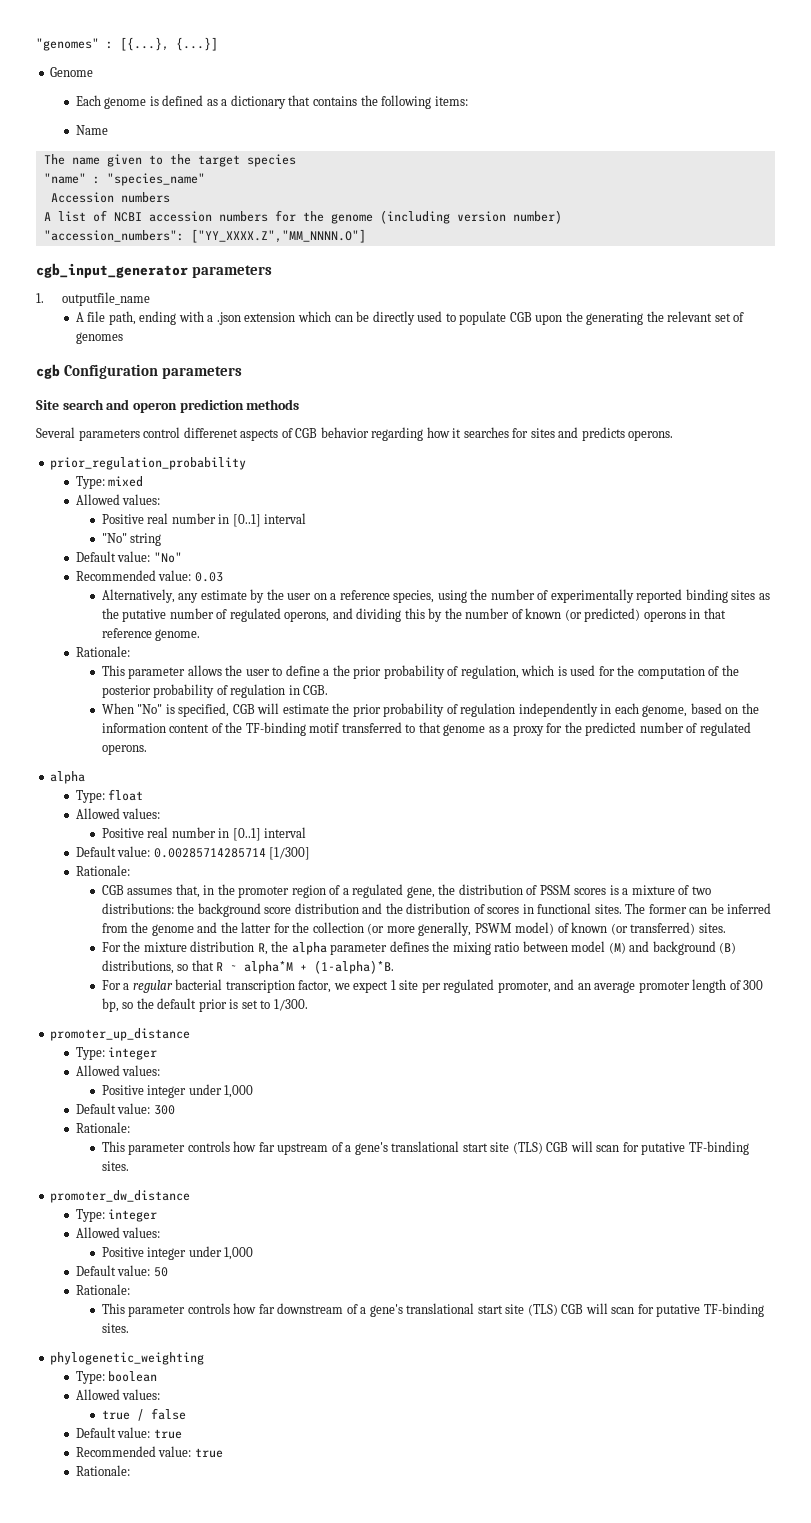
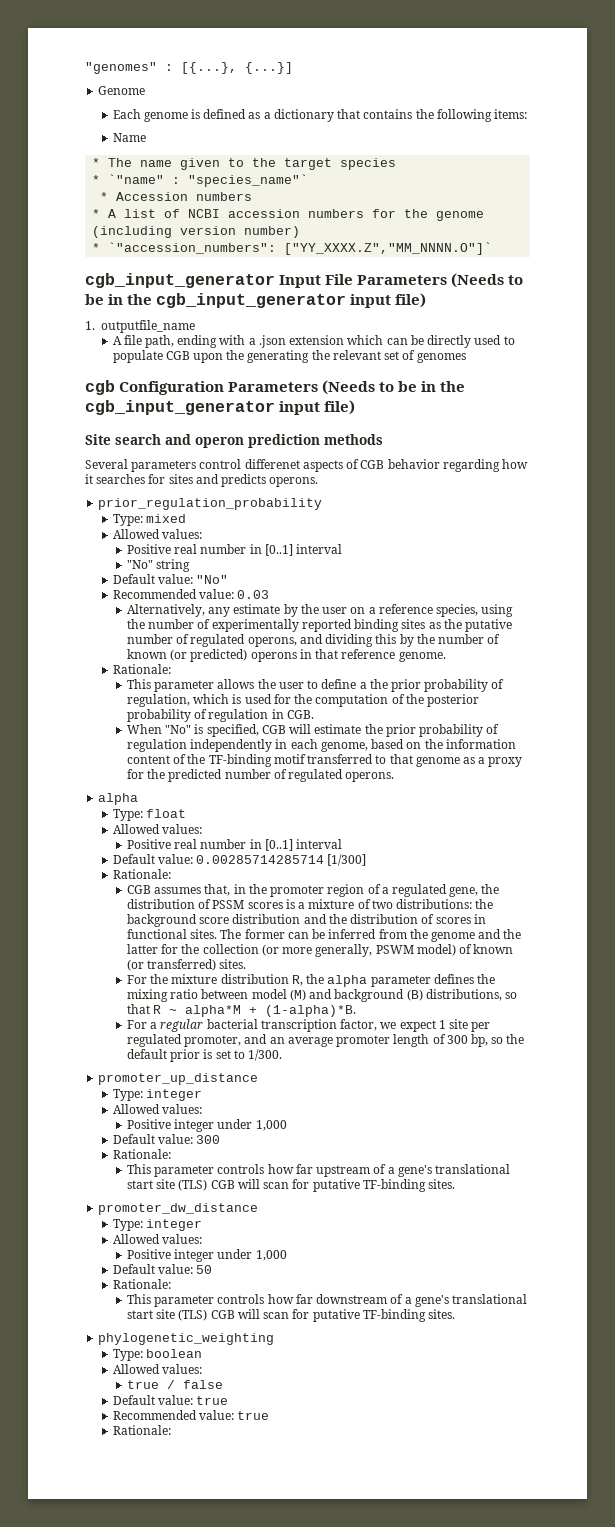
- The name given to the target species
+ * The name given to the target species
- "name" : "species_name"
- Accession numbers
+ * `"name" : "species_name"`
+ * Accession numbers
- A list of NCBI accession numbers for the genome (including version number)
+ * A list of NCBI accession numbers for the genome (including version number)
- "accession_numbers": ["YY_XXXX.Z","MM_NNNN.O"]
- cgb_input_generator parameters
+ * `"accession_numbers": ["YY_XXXX.Z","MM_NNNN.O"]`
+ cgb_input_generator Input File Parameters (Needs to be in the cgb_input_generator input file)
- cgb Configuration parameters
+ cgb Configuration Parameters (Needs to be in the cgb_input_generator input file)

